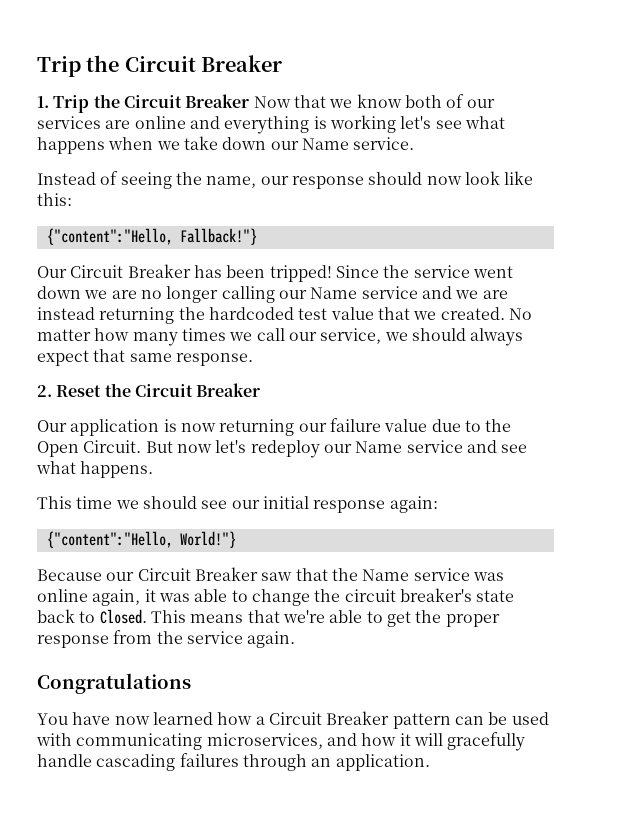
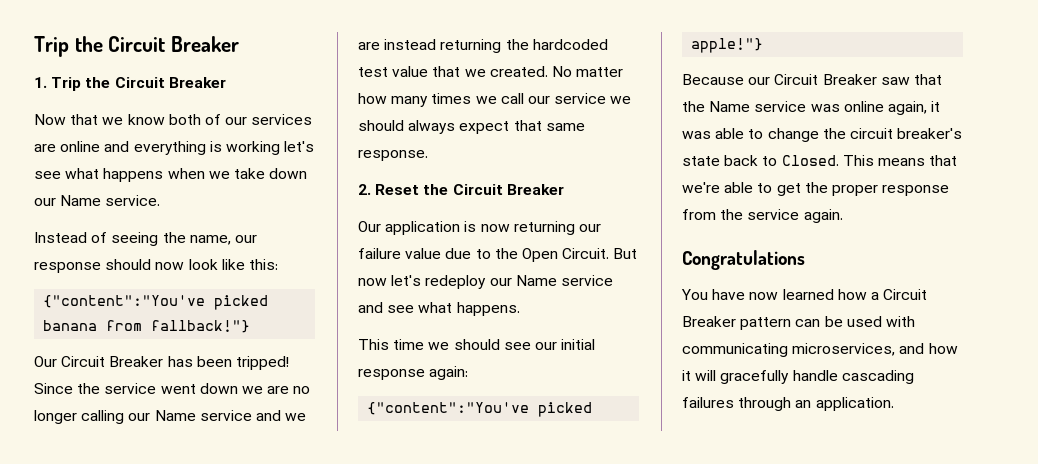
- 1. Trip the Circuit Breaker Now that we know both of our services are online and everything is working let's see what happens when we take down our Name service.
+ 1. Trip the Circuit Breaker
+ Now that we know both of our services are online and everything is working let's see what happens when we take down our Name service.
- {"content":"Hello, Fallback!"}
+ {"content":"You've picked banana from fallback!"}
- No matter how many times we call our service, we should always expect that same response.
+ No matter how many times we call our service we should always expect that same response.
- {"content":"Hello, World!"}
+ {"content":"You've picked apple!"}

